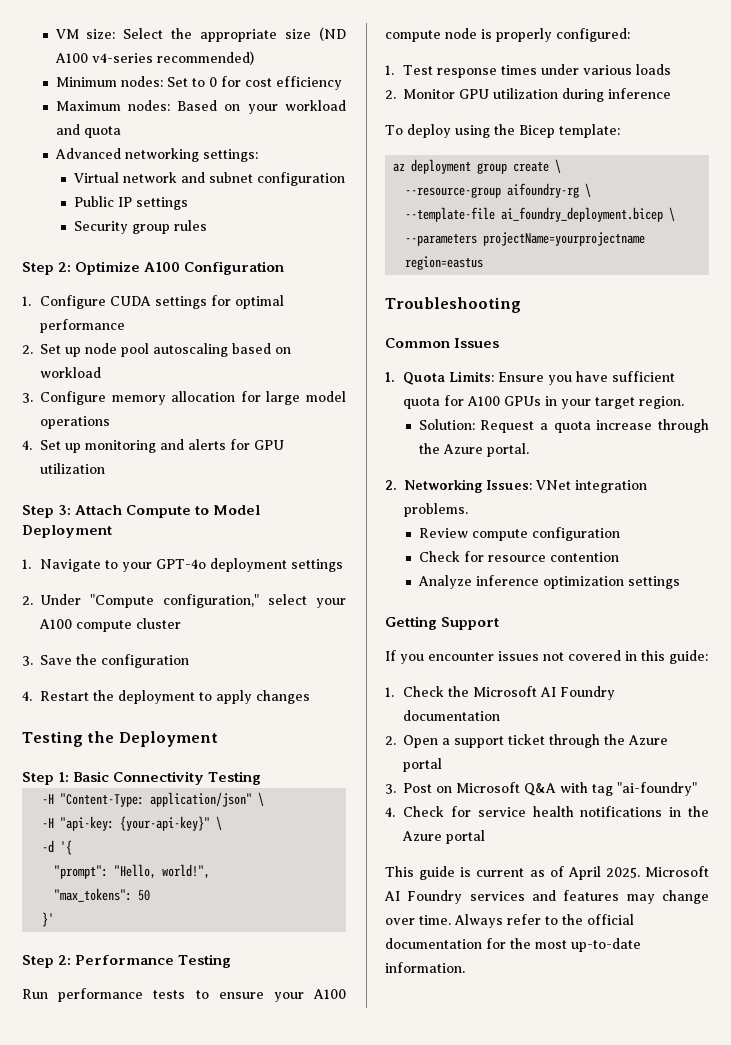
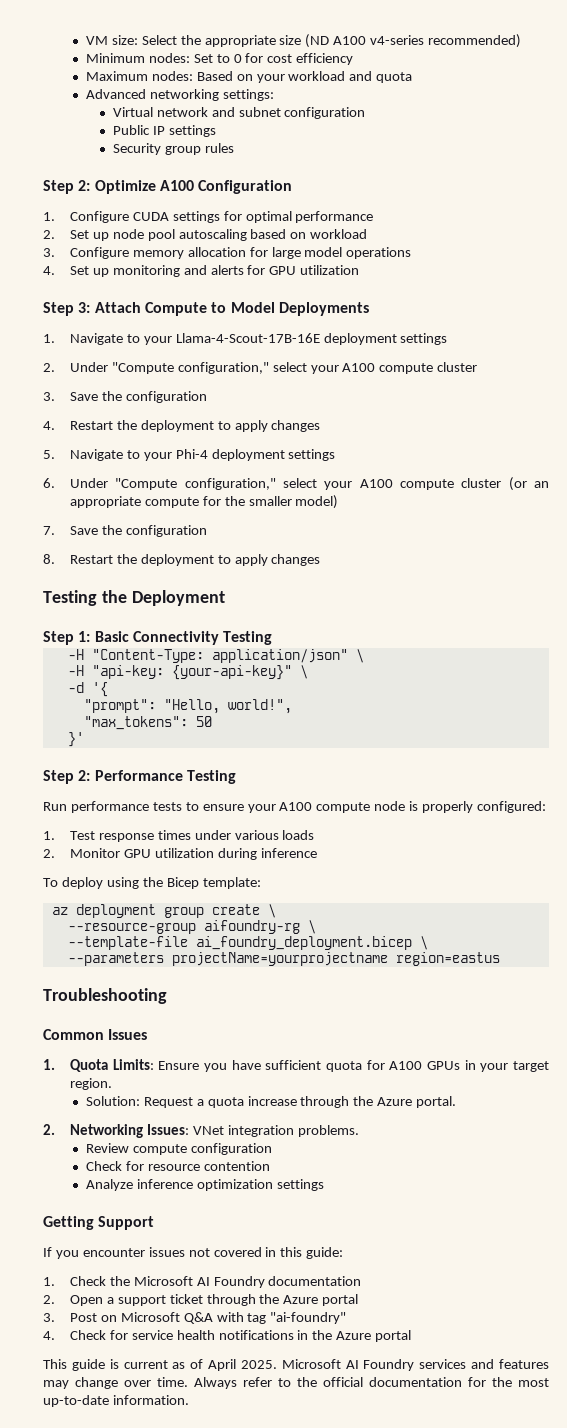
- Step 3: Attach Compute to Model Deployment
+ Step 3: Attach Compute to Model Deployments
- 1. Navigate to your GPT-4o deployment settings
+ 1. Navigate to your Llama-4-Scout-17B-16E deployment settings
  4. Restart the deployment to apply changes
+ 5. Navigate to your Phi-4 deployment settings
+ 6. Under "Compute configuration," select your A100 compute cluster (or an appropriate compute for the smaller model)
+ 7. Save the configuration
+ 8. Restart the deployment to apply changes

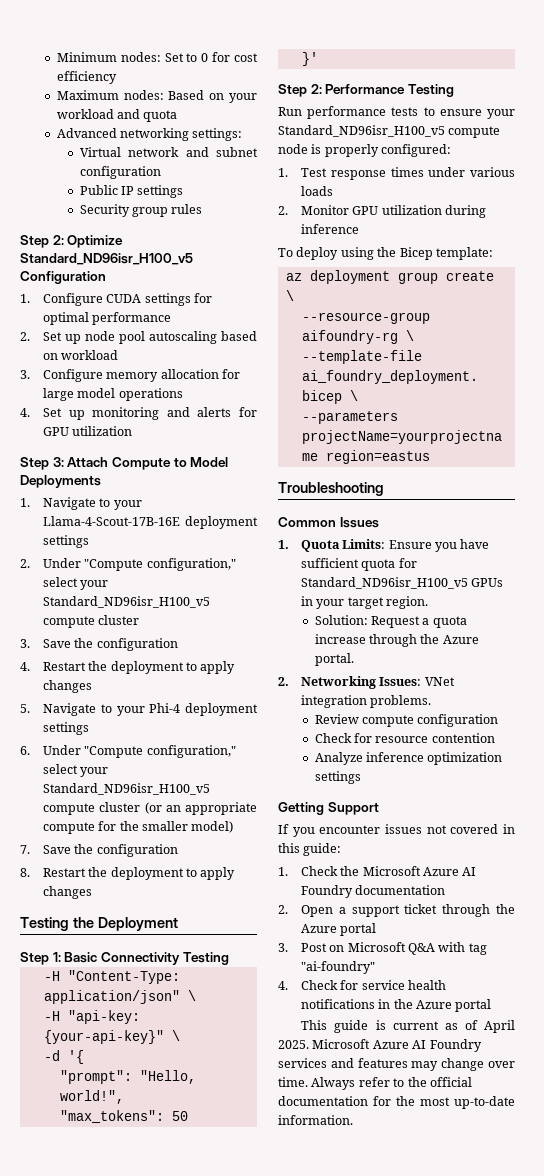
- VM size: Select the appropriate size (ND A100 v4-series recommended)
- Step 2: Optimize A100 Configuration
+ Step 2: Optimize Standard_ND96isr_H100_v5 Configuration
- 2. Under "Compute configuration," select your A100 compute cluster
+ 2. Under "Compute configuration," select your Standard_ND96isr_H100_v5 compute cluster
- 6. Under "Compute configuration," select your A100 compute cluster (or an appropriate compute for the smaller model)
+ 6. Under "Compute configuration," select your Standard_ND96isr_H100_v5 compute cluster (or an appropriate compute for the smaller model)
- Run performance tests to ensure your A100 compute node is properly configured:
+ Run performance tests to ensure your Standard_ND96isr_H100_v5 compute node is properly configured:
- 1. Quota Limits: Ensure you have sufficient quota for A100 GPUs in your target region.
+ 1. Quota Limits: Ensure you have sufficient quota for Standard_ND96isr_H100_v5 GPUs in your target region.
- 1. Check the Microsoft AI Foundry documentation
+ 1. Check the Microsoft Azure AI Foundry documentation
- Microsoft AI Foundry services and features may change over time.
+ Microsoft Azure AI Foundry services and features may change over time.

